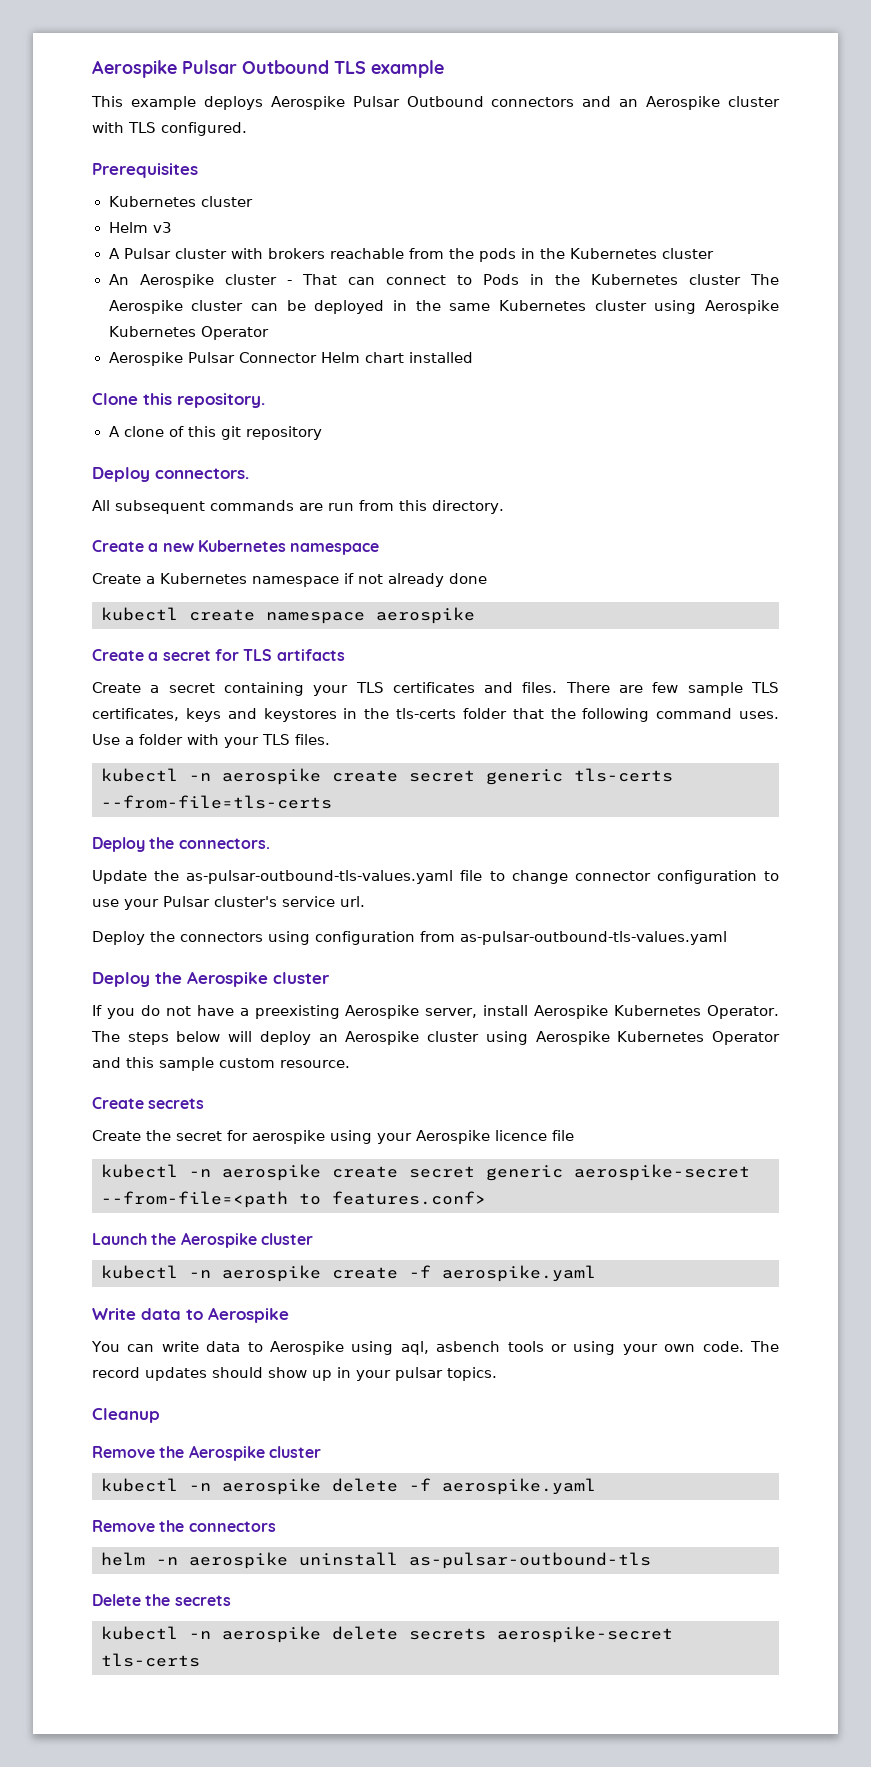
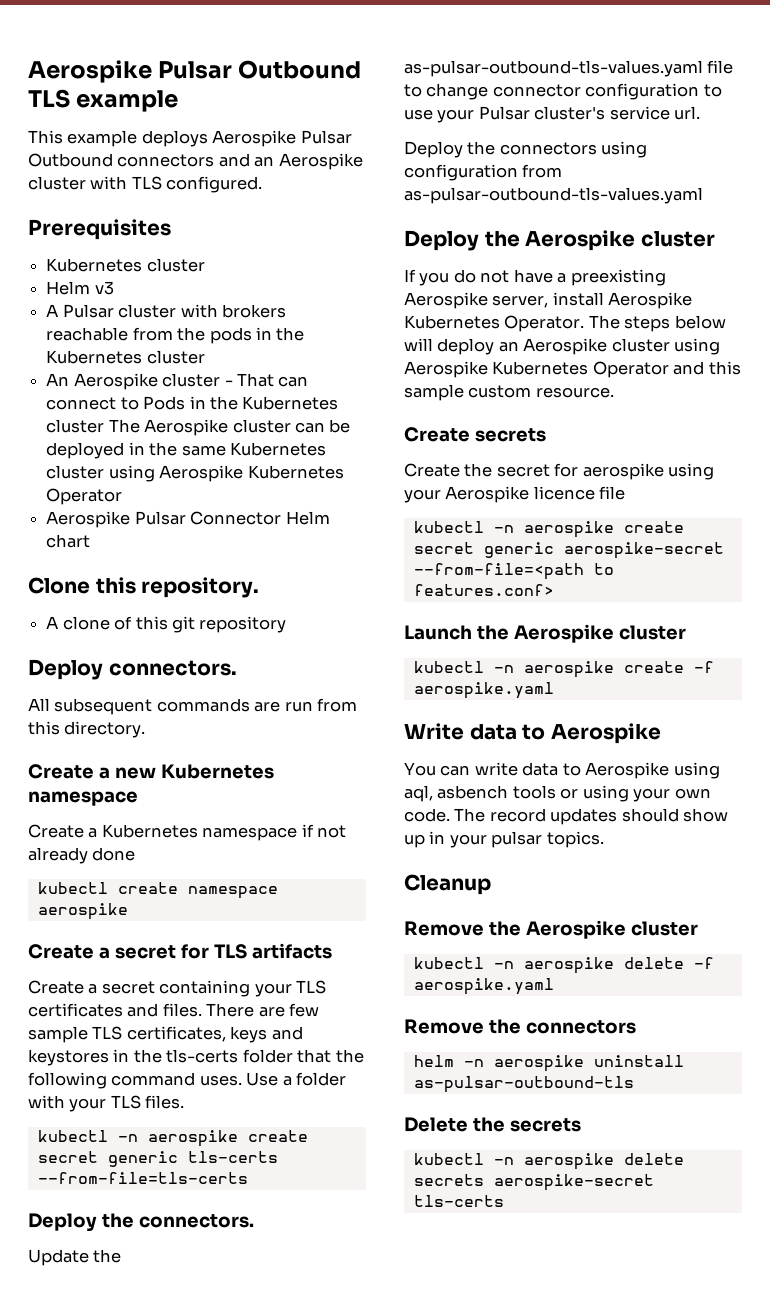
- Aerospike Pulsar Connector Helm chart installed
+ Aerospike Pulsar Connector Helm chart

